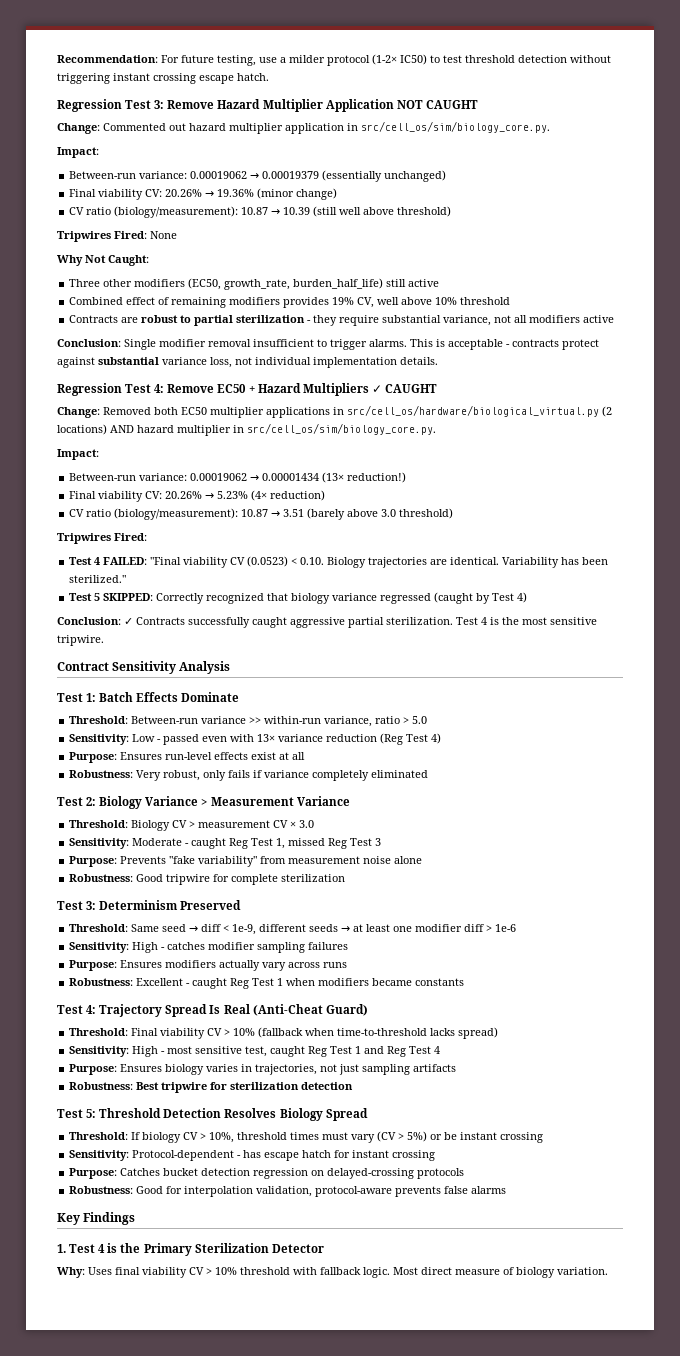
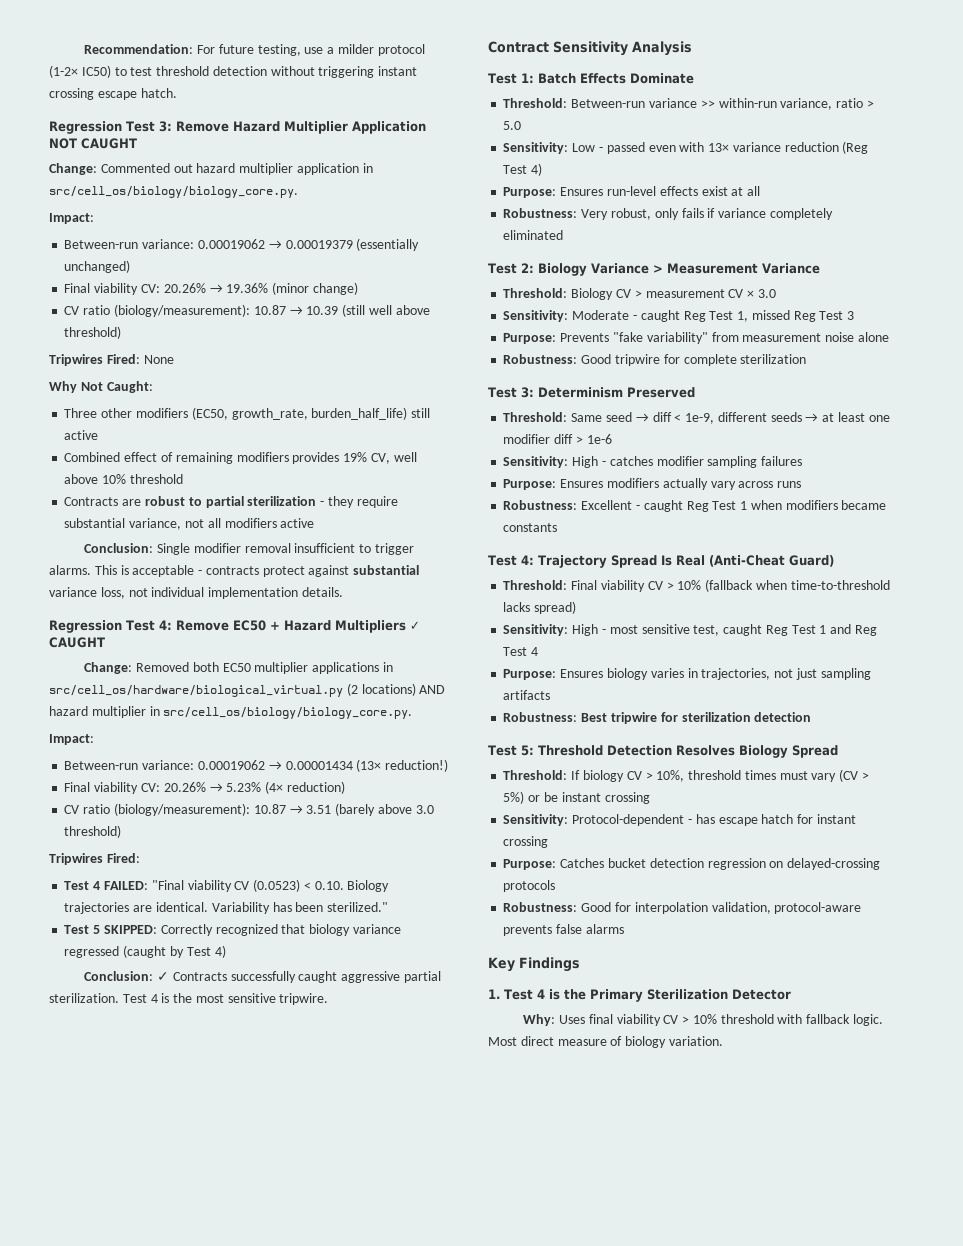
- Change: Commented out hazard multiplier application in src/cell_os/sim/biology_core.py.
+ Change: Commented out hazard multiplier application in src/cell_os/biology/biology_core.py.
- Change: Removed both EC50 multiplier applications in src/cell_os/hardware/biological_virtual.py (2 locations) AND hazard multiplier in src/cell_os/sim/biology_core.py.
+ Change: Removed both EC50 multiplier applications in src/cell_os/hardware/biological_virtual.py (2 locations) AND hazard multiplier in src/cell_os/biology/biology_core.py.

